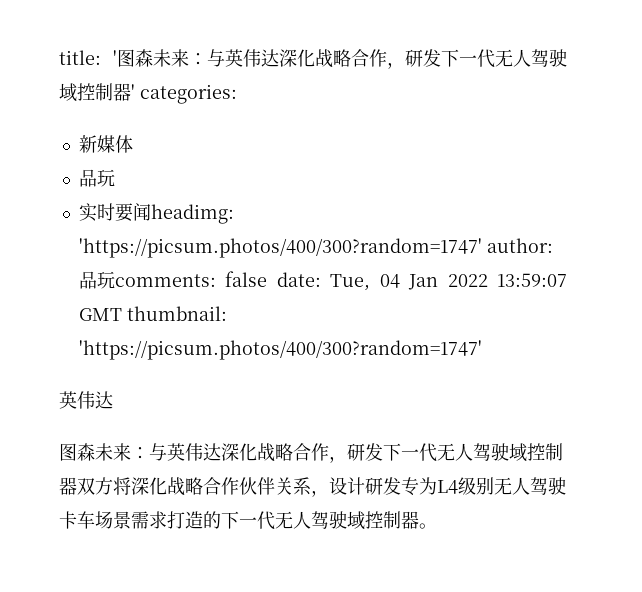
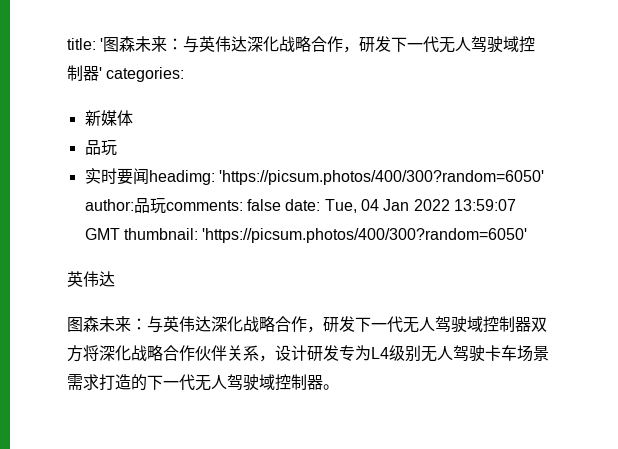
- 实时要闻headimg: 'https://picsum.photos/400/300?random=1747' author:品玩comments: false date: Tue, 04 Jan 2022 13:59:07 GMT thumbnail: 'https://picsum.photos/400/300?random=1747'
+ 实时要闻headimg: 'https://picsum.photos/400/300?random=6050' author:品玩comments: false date: Tue, 04 Jan 2022 13:59:07 GMT thumbnail: 'https://picsum.photos/400/300?random=6050'

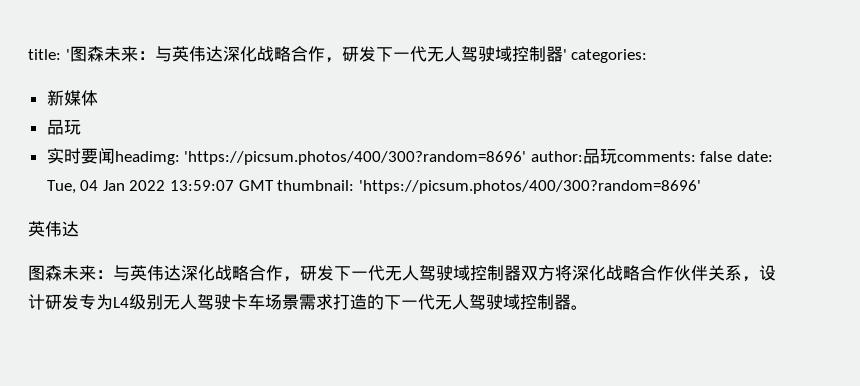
- 实时要闻headimg: 'https://picsum.photos/400/300?random=6050' author:品玩comments: false date: Tue, 04 Jan 2022 13:59:07 GMT thumbnail: 'https://picsum.photos/400/300?random=6050'
+ 实时要闻headimg: 'https://picsum.photos/400/300?random=8696' author:品玩comments: false date: Tue, 04 Jan 2022 13:59:07 GMT thumbnail: 'https://picsum.photos/400/300?random=8696'

